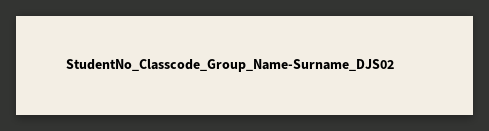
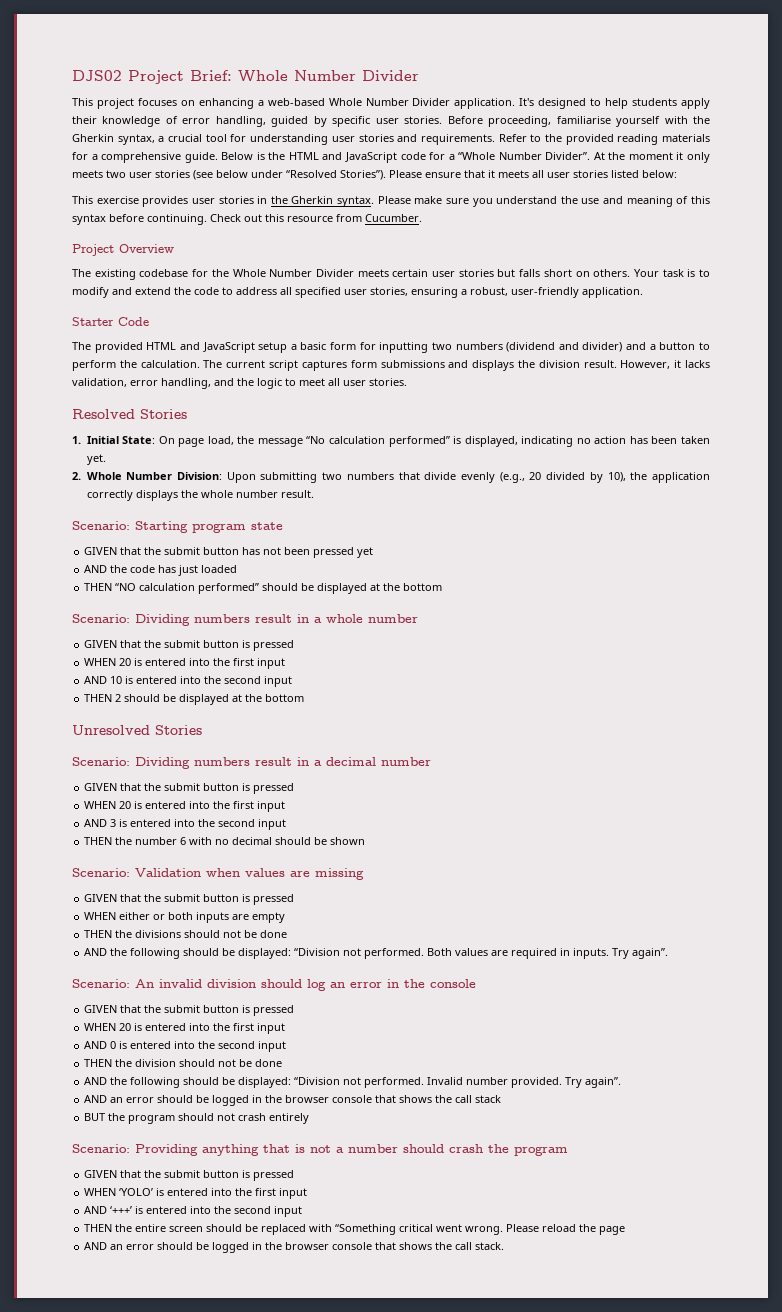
- StudentNo_Classcode_Group_Name-Surname_DJS02
+ DJS02 Project Brief: Whole Number Divider
+ This project focuses on enhancing a web-based Whole Number Divider application. It's designed to help students apply their knowledge of error handling, guided by specific user stories. Before proceeding, familiarise yourself with the Gherkin syntax, a crucial tool for understanding user stories and requirements. Refer to the provided reading materials for a comprehensive guide. Below is the HTML and JavaScript code for a “Whole Number Divider”. At the moment it only meets two user stories (see below under “Resolved Stories”). Please ensure that it meets all user stories listed below:
+ This exercise provides user stories in the Gherkin syntax. Please make sure you understand the use and meaning of this syntax before continuing. Check out this resource from Cucumber.
+ Project Overview
+ The existing codebase for the Whole Number Divider meets certain user stories but falls short on others. Your task is to modify and extend the code to address all specified user stories, ensuring a robust, user-friendly application.
+ Starter Code
+ The provided HTML and JavaScript setup a basic form for inputting two numbers (dividend and divider) and a button to perform the calculation. The current script captures form submissions and displays the division result. However, it lacks validation, error handling, and the logic to meet all user stories.
+ Resolved Stories
+ 1. Initial State: On page load, the message “No calculation performed” is displayed, indicating no action has been taken yet.
+ 2. Whole Number Division: Upon submitting two numbers that divide evenly (e.g., 20 divided by 10), the application correctly displays the whole number result.
+ Scenario: Starting program state
+ GIVEN that the submit button has not been pressed yet
+ AND the code has just loaded
+ THEN “NO calculation performed” should be displayed at the bottom
+ Scenario: Dividing numbers result in a whole number
+ GIVEN that the submit button is pressed
+ WHEN 20 is entered into the first input
+ AND 10 is entered into the second input
+ THEN 2 should be displayed at the bottom
+ Unresolved Stories
+ Scenario: Dividing numbers result in a decimal number
+ GIVEN that the submit button is pressed
+ WHEN 20 is entered into the first input
+ AND 3 is entered into the second input
+ THEN the number 6 with no decimal should be shown
+ Scenario: Validation when values are missing
+ GIVEN that the submit button is pressed
+ WHEN either or both inputs are empty
+ THEN the divisions should not be done
+ AND the following should be displayed: “Division not performed. Both values are required in inputs. Try again”.
+ Scenario: An invalid division should log an error in the console
+ GIVEN that the submit button is pressed
+ WHEN 20 is entered into the first input
+ AND 0 is entered into the second input
+ THEN the division should not be done
+ AND the following should be displayed: “Division not performed. Invalid number provided. Try again”.
+ AND an error should be logged in the browser console that shows the call stack
+ BUT the program should not crash entirely
+ Scenario: Providing anything that is not a number should crash the program
+ GIVEN that the submit button is pressed
+ WHEN ‘YOLO’ is entered into the first input
+ AND ‘+++’ is entered into the second input
+ THEN the entire screen should be replaced with “Something critical went wrong. Please reload the page
+ AND an error should be logged in the browser console that shows the call stack.

